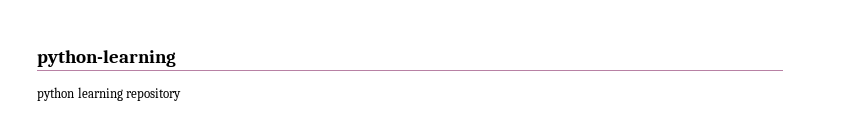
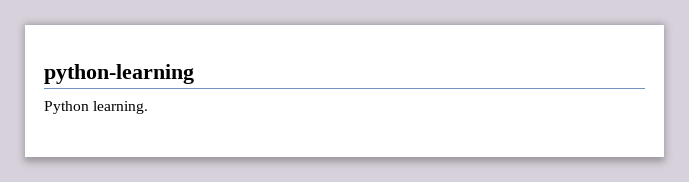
- python learning repository
+ Python learning.

